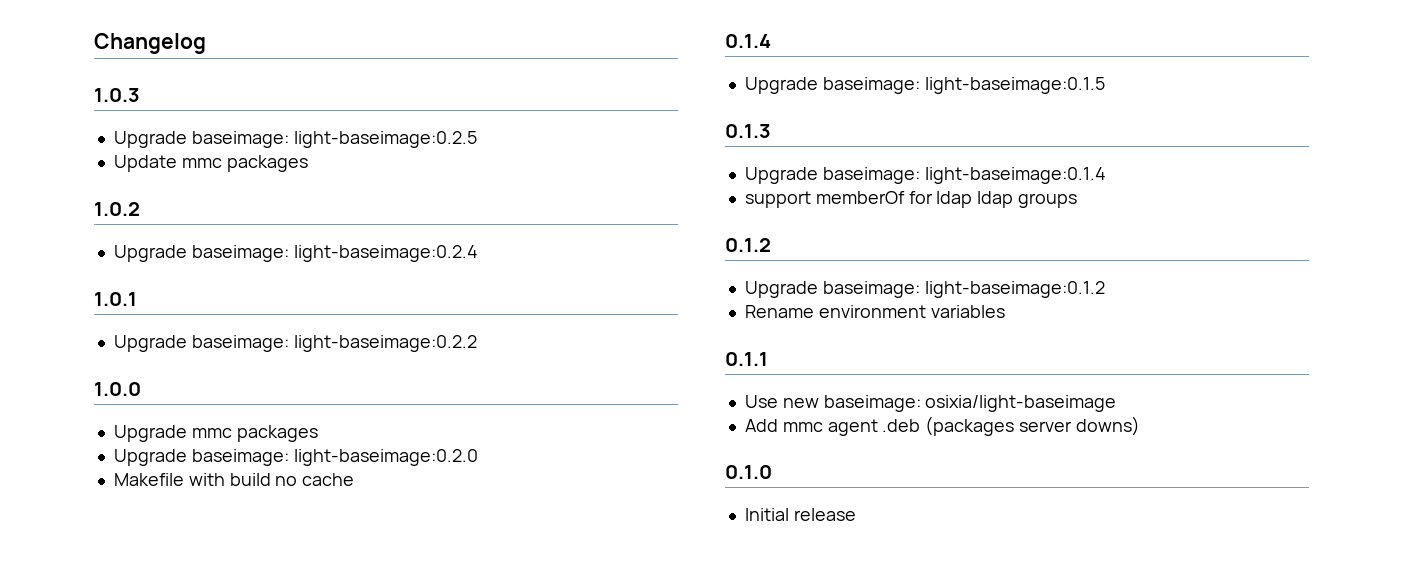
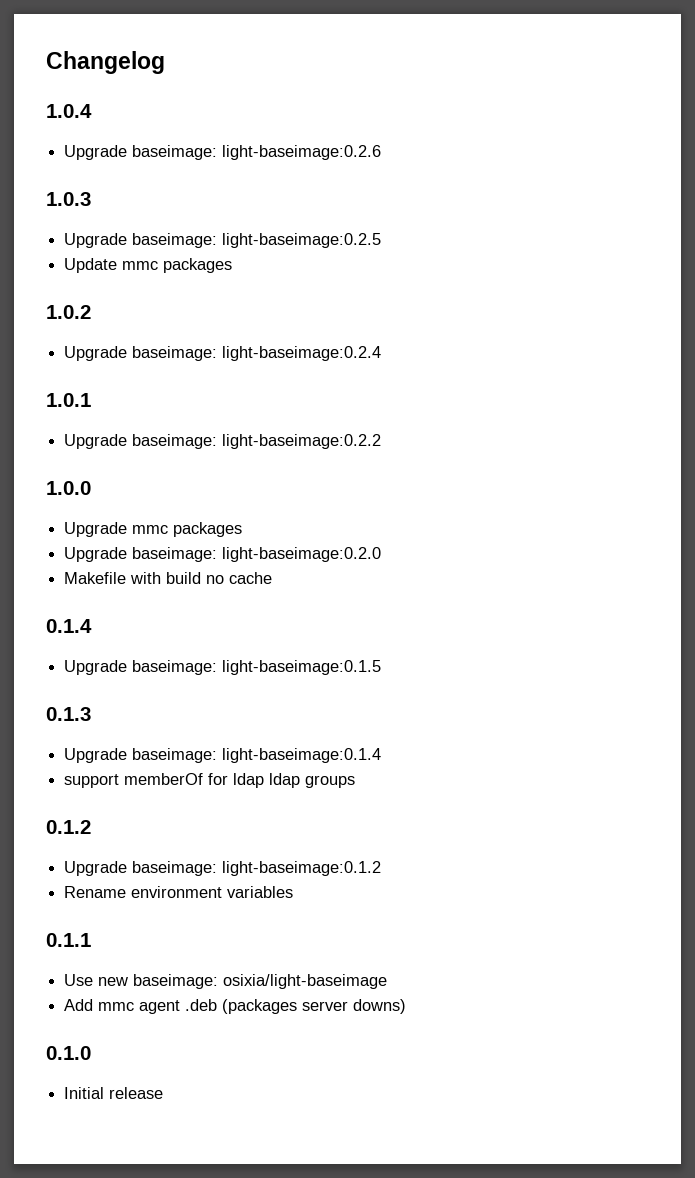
+ 1.0.4
+ Upgrade baseimage: light-baseimage:0.2.6

